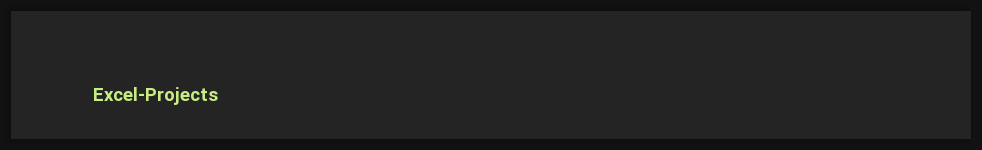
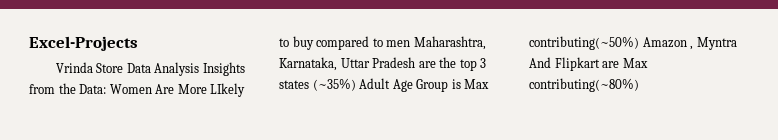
+ Vrinda Store Data Analysis Insights from the Data: Women Are More LIkely to buy compared to men Maharashtra, Karnataka, Uttar Pradesh are the top 3 states (~35%) Adult Age Group is Max contributing(~50%) Amazon , Myntra And Flipkart are Max contributing(~80%)

